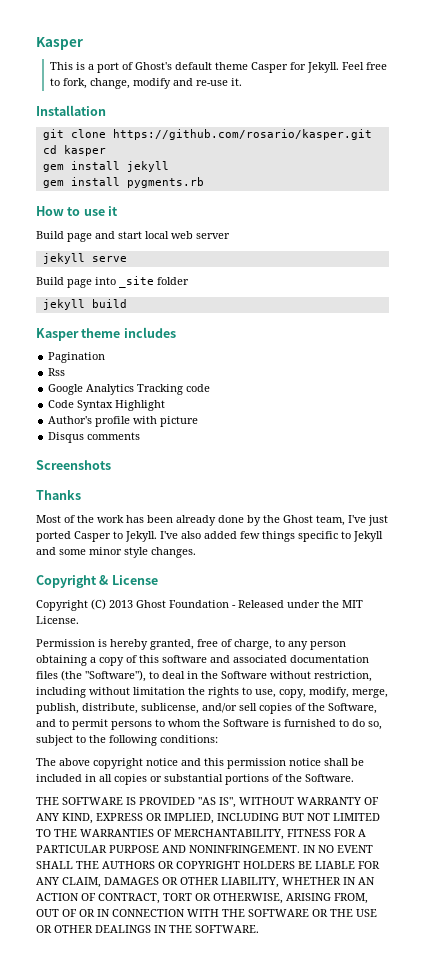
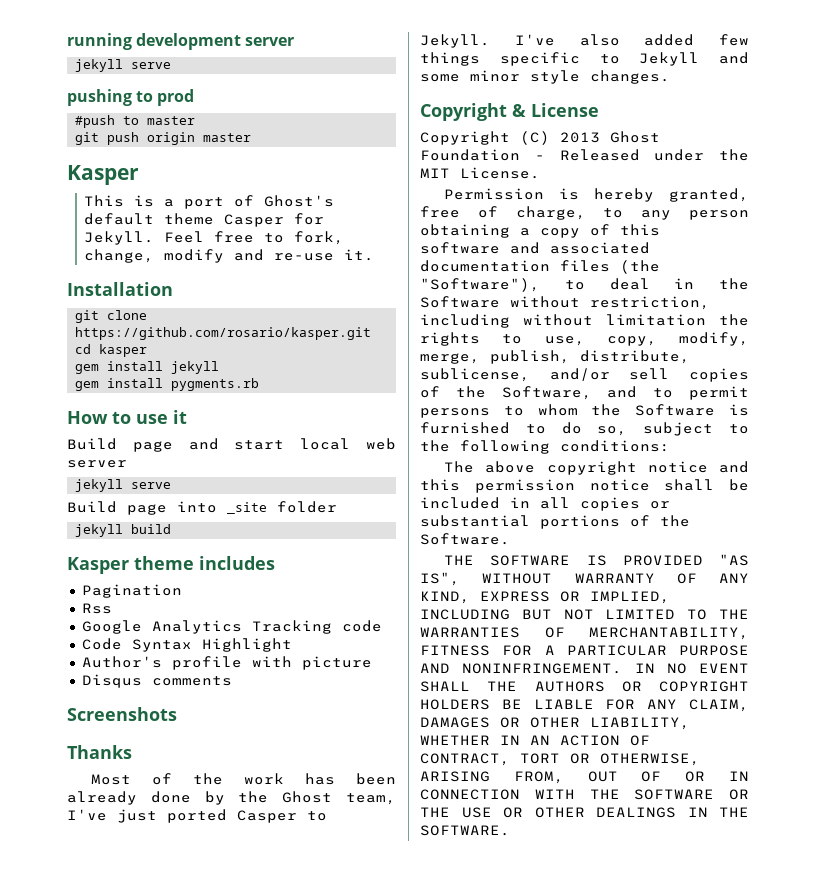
+ running development server
+ jekyll serve
+ pushing to prod
+ #push to master
+ git push origin master

